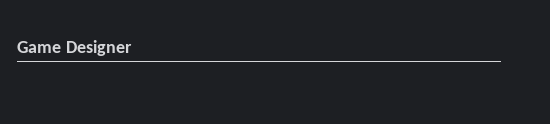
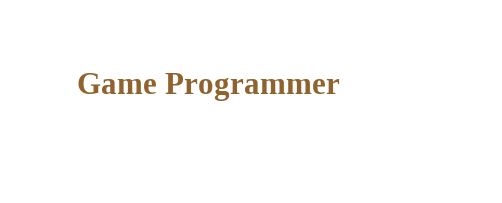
- Game Designer
+ Game Programmer

